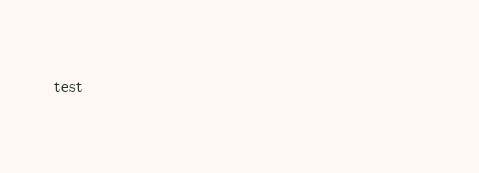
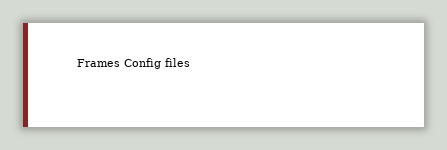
- test
+ Frames Config files

